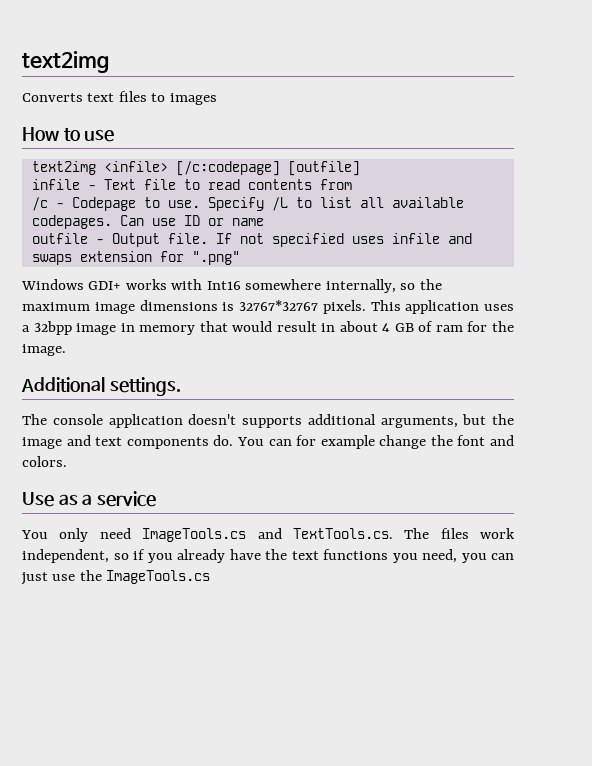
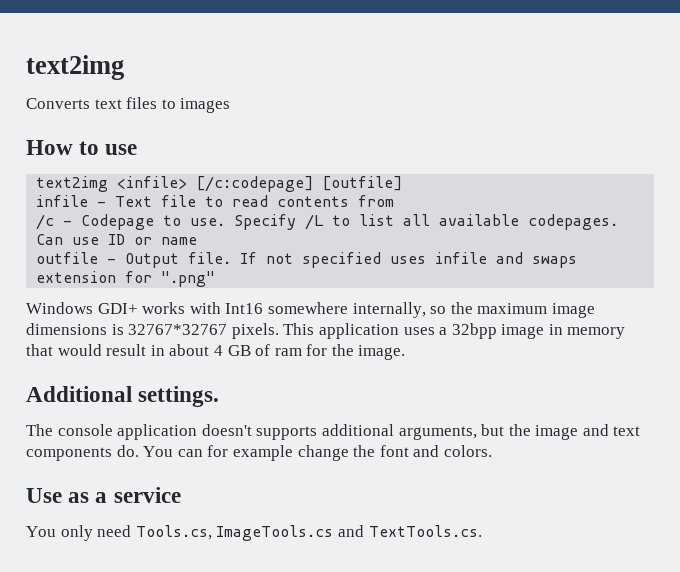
- You only need ImageTools.cs and TextTools.cs. The files work independent, so if you already have the text functions you need, you can just use the ImageTools.cs
+ You only need Tools.cs, ImageTools.cs and TextTools.cs.

